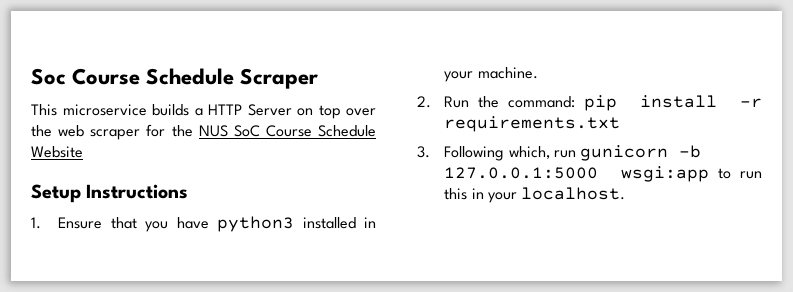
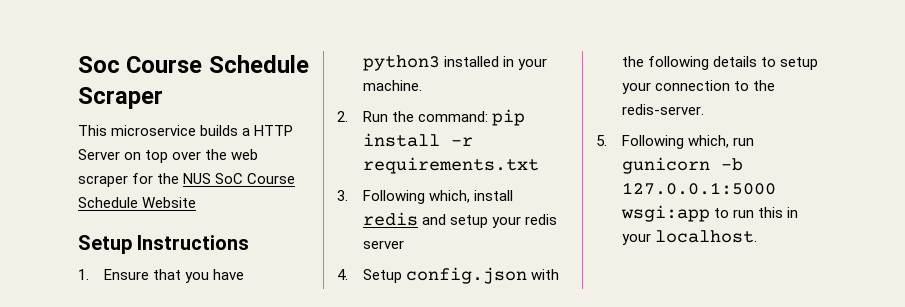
- 3. Following which, run gunicorn -b 127.0.0.1:5000 wsgi:app to run this in your localhost.
+ 3. Following which, install redis and setup your redis server
+ 4. Setup config.json with the following details to setup your connection to the redis-server.
+ 5. Following which, run gunicorn -b 127.0.0.1:5000 wsgi:app to run this in your localhost.

